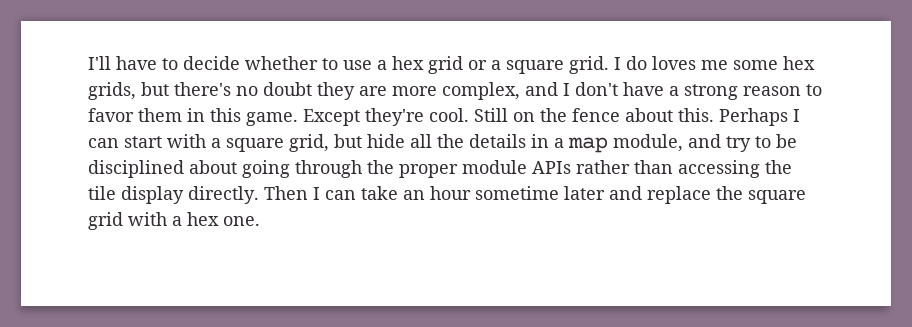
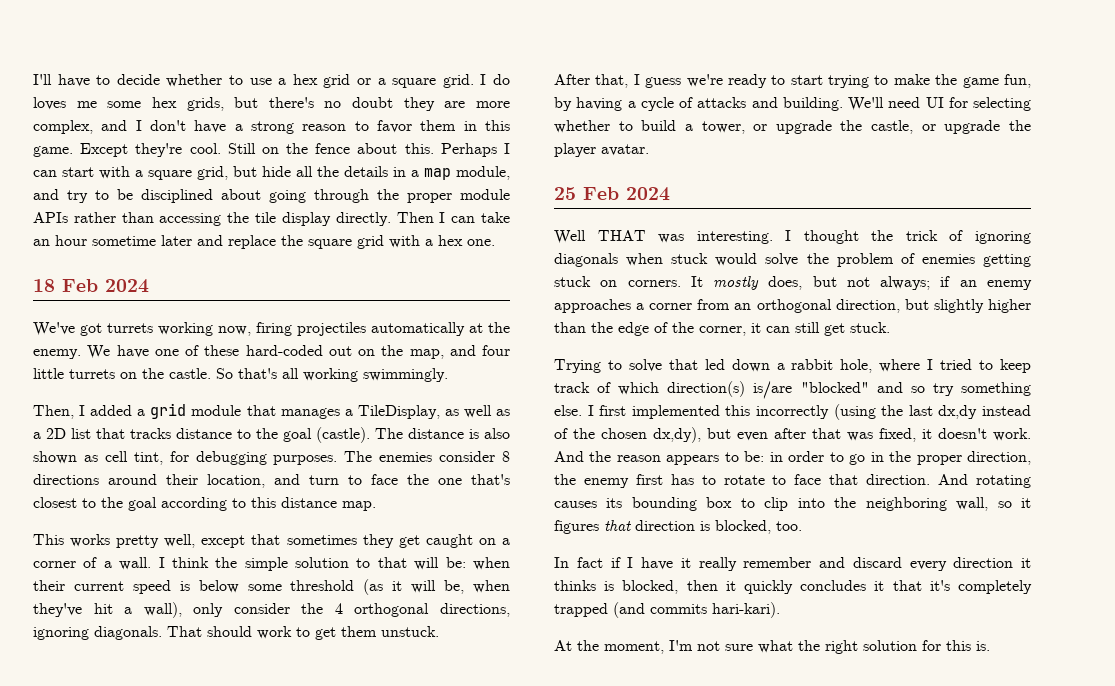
+ 18 Feb 2024
+ We've got turrets working now, firing projectiles automatically at the enemy. We have one of these hard-coded out on the map, and four little turrets on the castle. So that's all working swimmingly.
+ Then, I added a grid module that manages a TileDisplay, as well as a 2D list that tracks distance to the goal (castle). The distance is also shown as cell tint, for debugging purposes. The enemies consider 8 directions around their location, and turn to face the one that's closest to the goal according to this distance map.
+ This works pretty well, except that sometimes they get caught on a corner of a wall. I think the simple solution to that will be: when their current speed is below some threshold (as it will be, when they've hit a wall), only consider the 4 orthogonal directions, ignoring diagonals. That should work to get them unstuck.
+ After that, I guess we're ready to start trying to make the game fun, by having a cycle of attacks and building. We'll need UI for selecting whether to build a tower, or upgrade the castle, or upgrade the player avatar.
+ 25 Feb 2024
+ Well THAT was interesting. I thought the trick of ignoring diagonals when stuck would solve the problem of enemies getting stuck on corners. It mostly does, but not always; if an enemy approaches a corner from an orthogonal direction, but slightly higher than the edge of the corner, it can still get stuck.
+ Trying to solve that led down a rabbit hole, where I tried to keep track of which direction(s) is/are "blocked" and so try something else. I first implemented this incorrectly (using the last dx,dy instead of the chosen dx,dy), but even after that was fixed, it doesn't work. And the reason appears to be: in order to go in the proper direction, the enemy first has to rotate to face that direction. And rotating causes its bounding box to clip into the neighboring wall, so it figures that direction is blocked, too.
+ In fact if I have it really remember and discard every direction it thinks is blocked, then it quickly concludes it that it's completely trapped (and commits hari-kari).
+ At the moment, I'm not sure what the right solution for this is.

